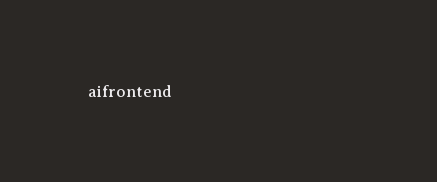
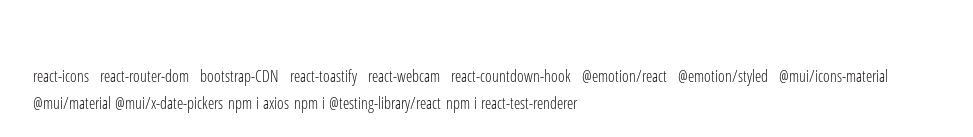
- aifrontend
+ react-icons react-router-dom bootstrap-CDN react-toastify react-webcam react-countdown-hook @emotion/react @emotion/styled @mui/icons-material @mui/material @mui/x-date-pickers npm i axios npm i @testing-library/react npm i react-test-renderer

